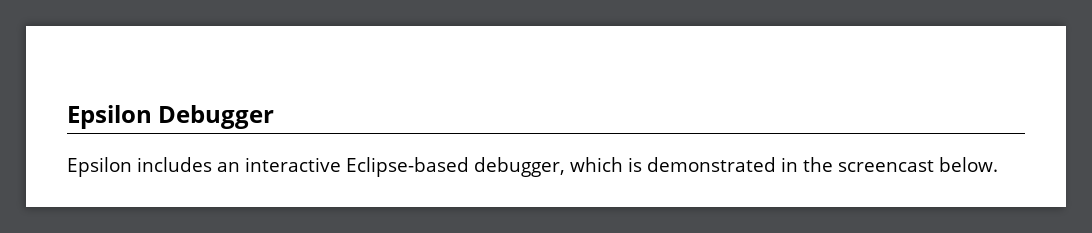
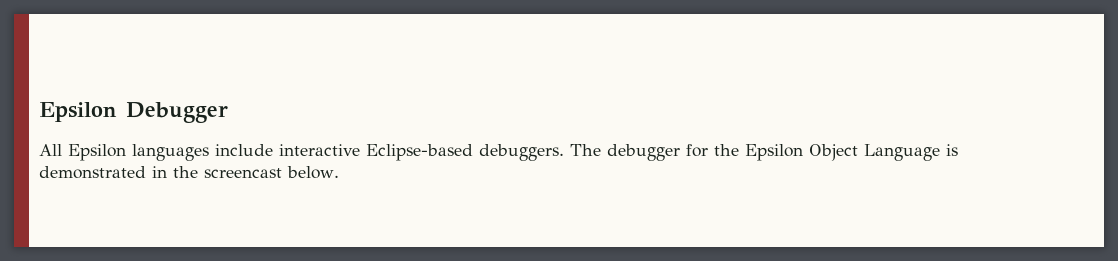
- Epsilon includes an interactive Eclipse-based debugger, which is demonstrated in the screencast below.
+ All Epsilon languages include interactive Eclipse-based debuggers. The debugger for the Epsilon Object Language is demonstrated in the screencast below.

